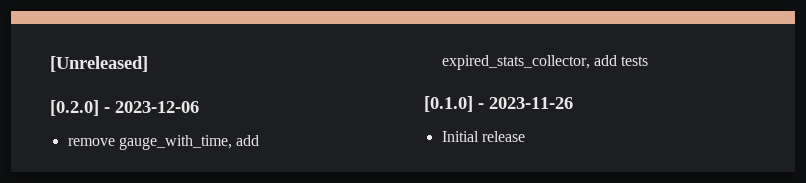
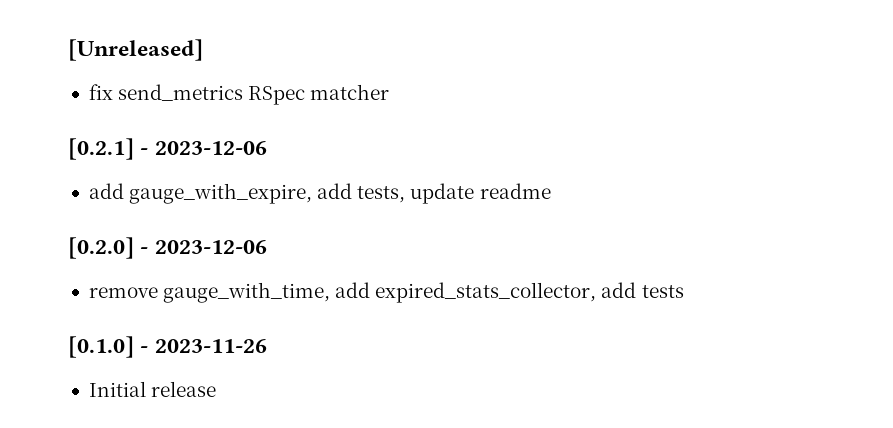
+ fix send_metrics RSpec matcher
+ [0.2.1] - 2023-12-06
+ add gauge_with_expire, add tests, update readme

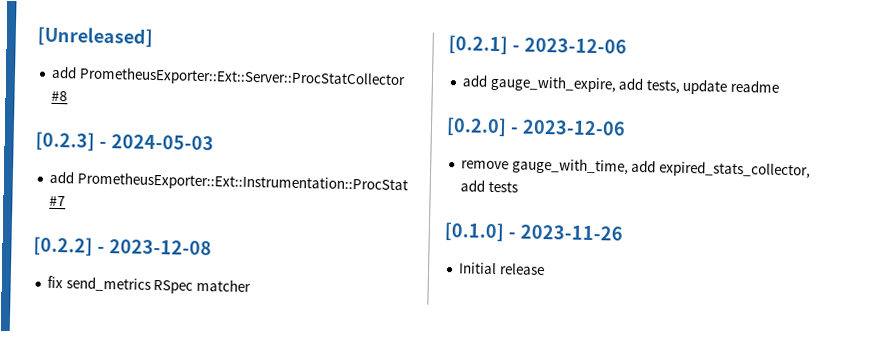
+ add PrometheusExporter::Ext::Server::ProcStatCollector #8
+ [0.2.3] - 2024-05-03
+ add PrometheusExporter::Ext::Instrumentation::ProcStat #7
+ [0.2.2] - 2023-12-08

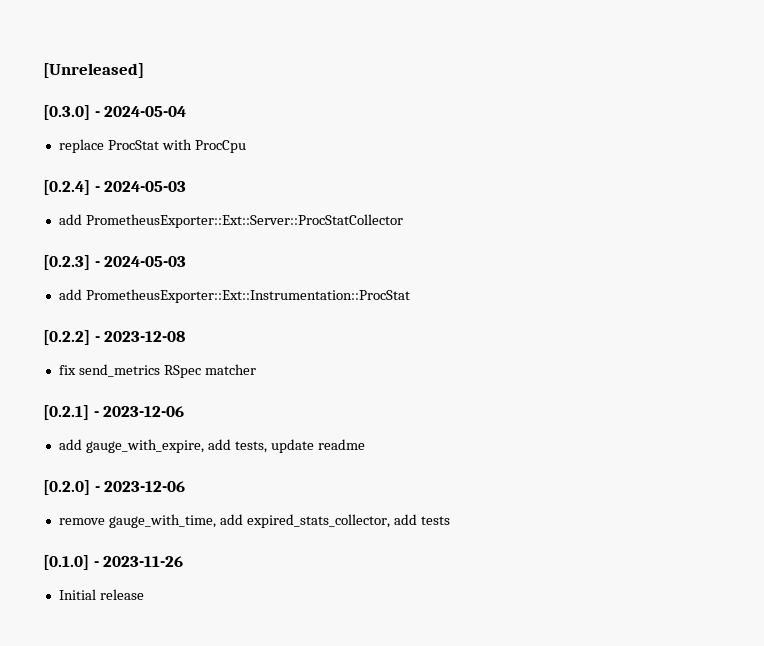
+ [0.3.0] - 2024-05-04
+ replace ProcStat with ProcCpu
+ [0.2.4] - 2024-05-03
- add PrometheusExporter::Ext::Server::ProcStatCollector #8
+ add PrometheusExporter::Ext::Server::ProcStatCollector
- add PrometheusExporter::Ext::Instrumentation::ProcStat #7
+ add PrometheusExporter::Ext::Instrumentation::ProcStat

